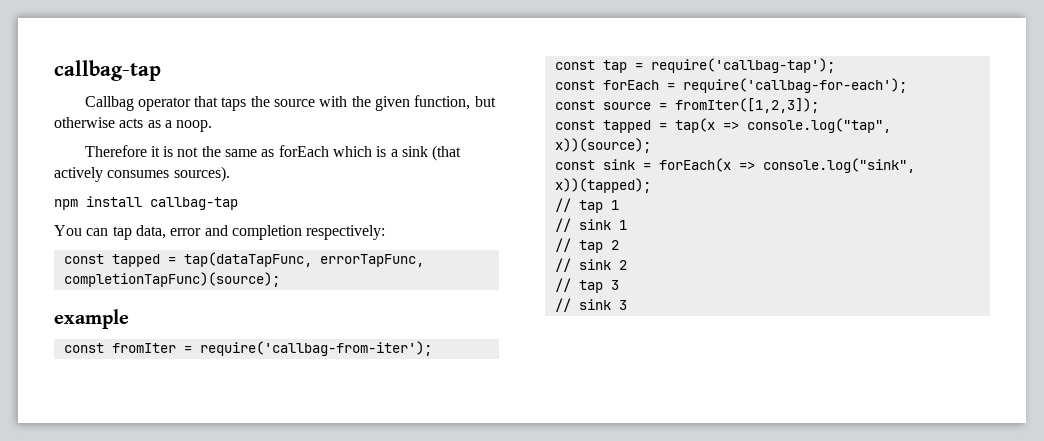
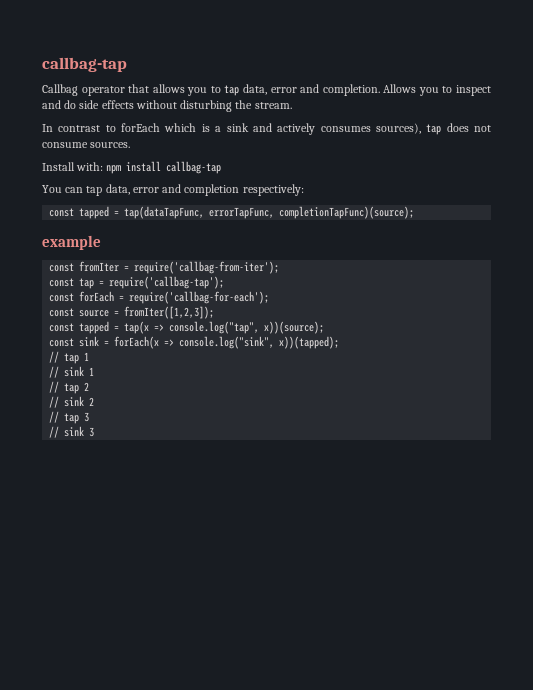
- Callbag operator that taps the source with the given function, but otherwise acts as a noop.
- Therefore it is not the same as forEach which is a sink (that actively consumes sources).
- npm install callbag-tap
+ Callbag operator that allows you to tap data, error and completion. Allows you to inspect and do side effects without disturbing the stream.
+ In contrast to forEach which is a sink and actively consumes sources), tap does not consume sources.
+ Install with: npm install callbag-tap

